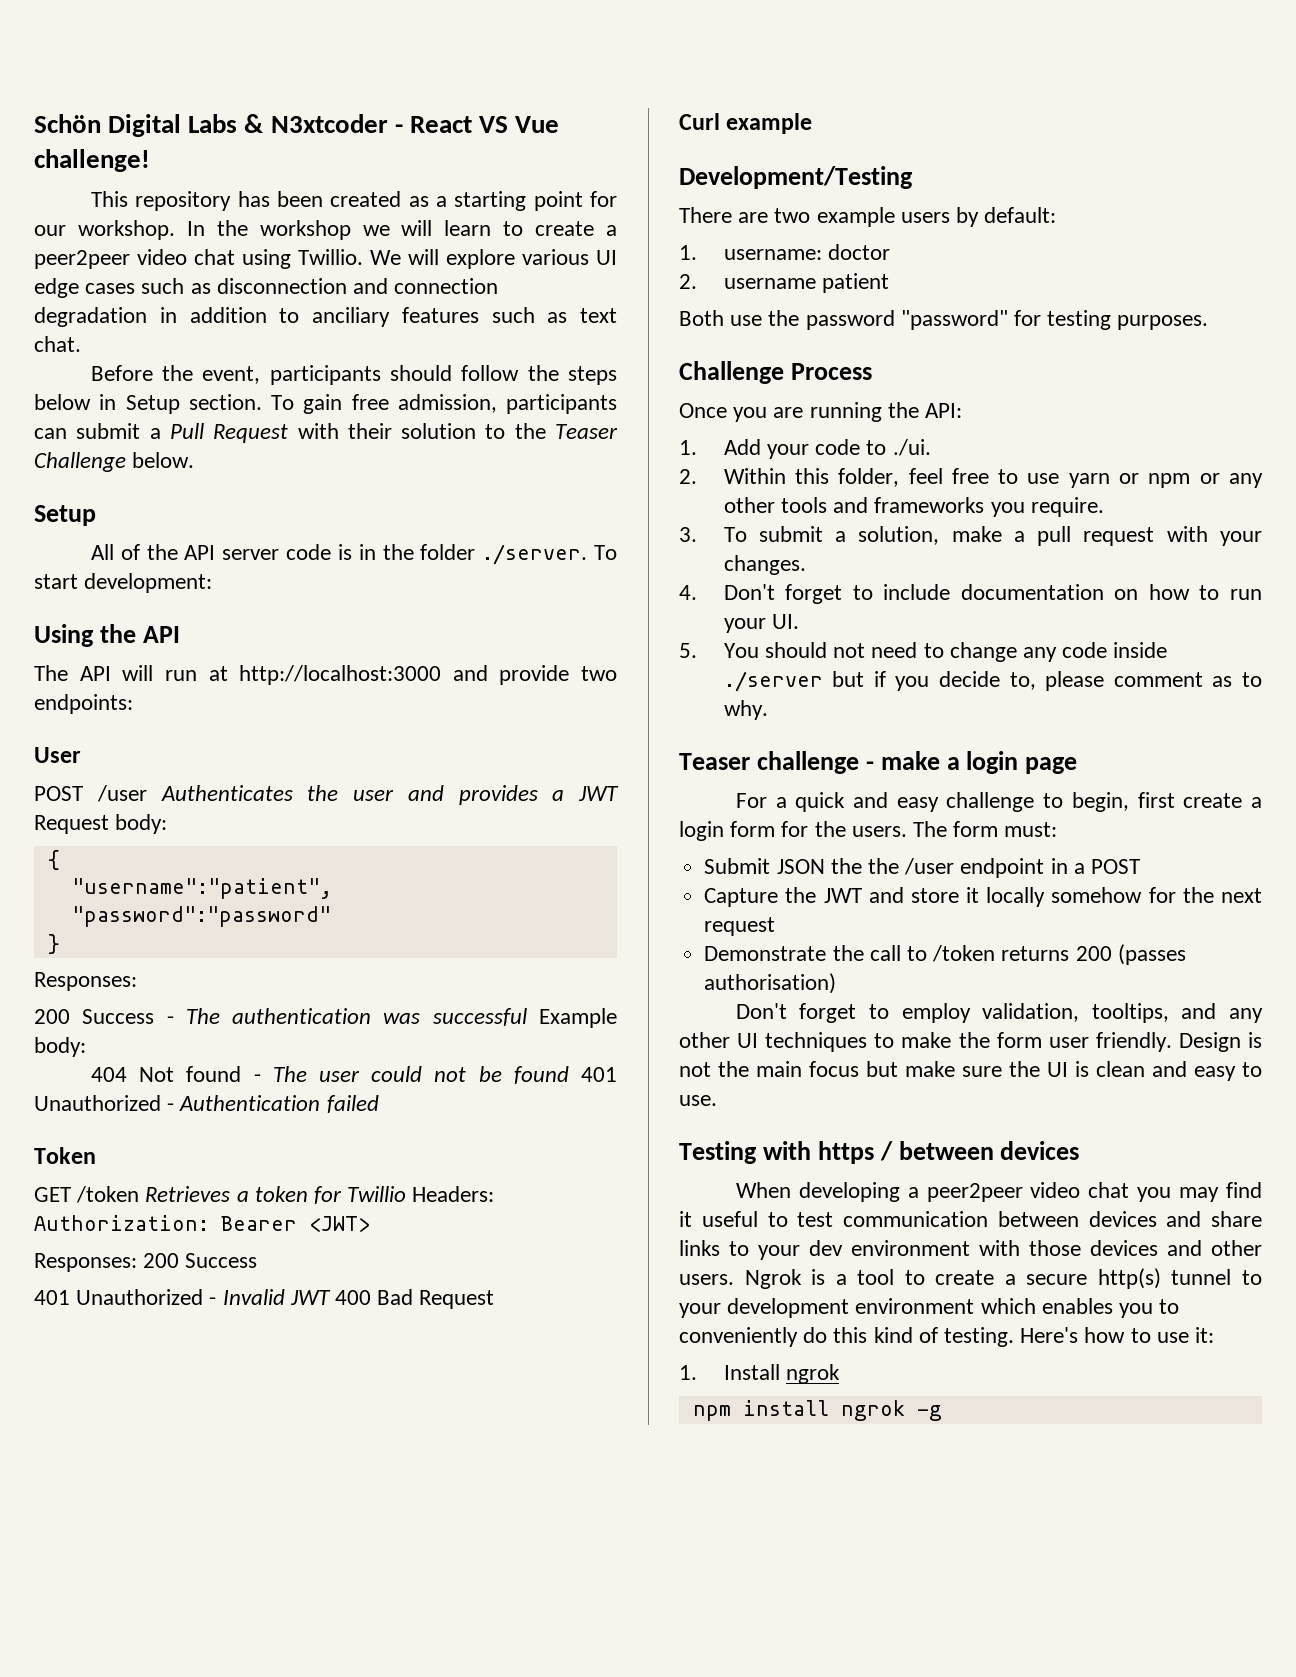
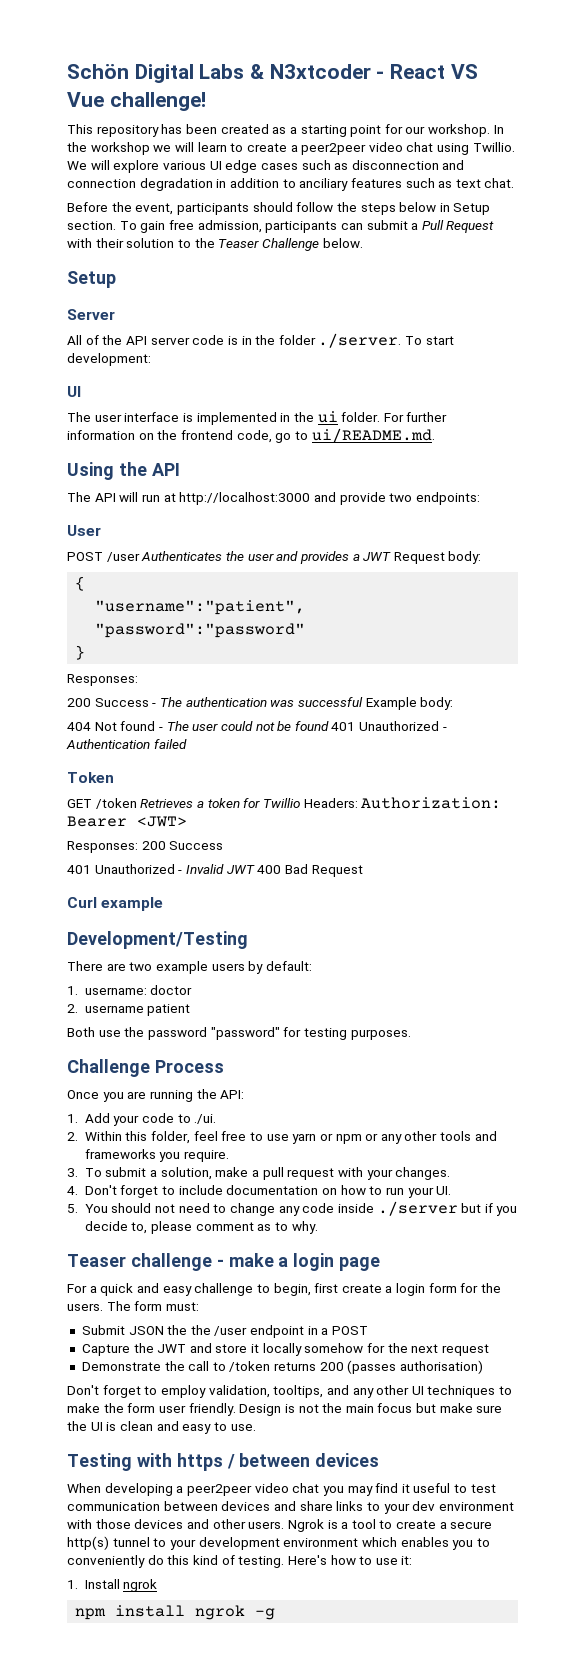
+ Server
  All of the API server code is in the folder ./server. To start development:
+ UI
+ The user interface is implemented in the ui folder. For further information on the frontend code, go to ui/README.md.

